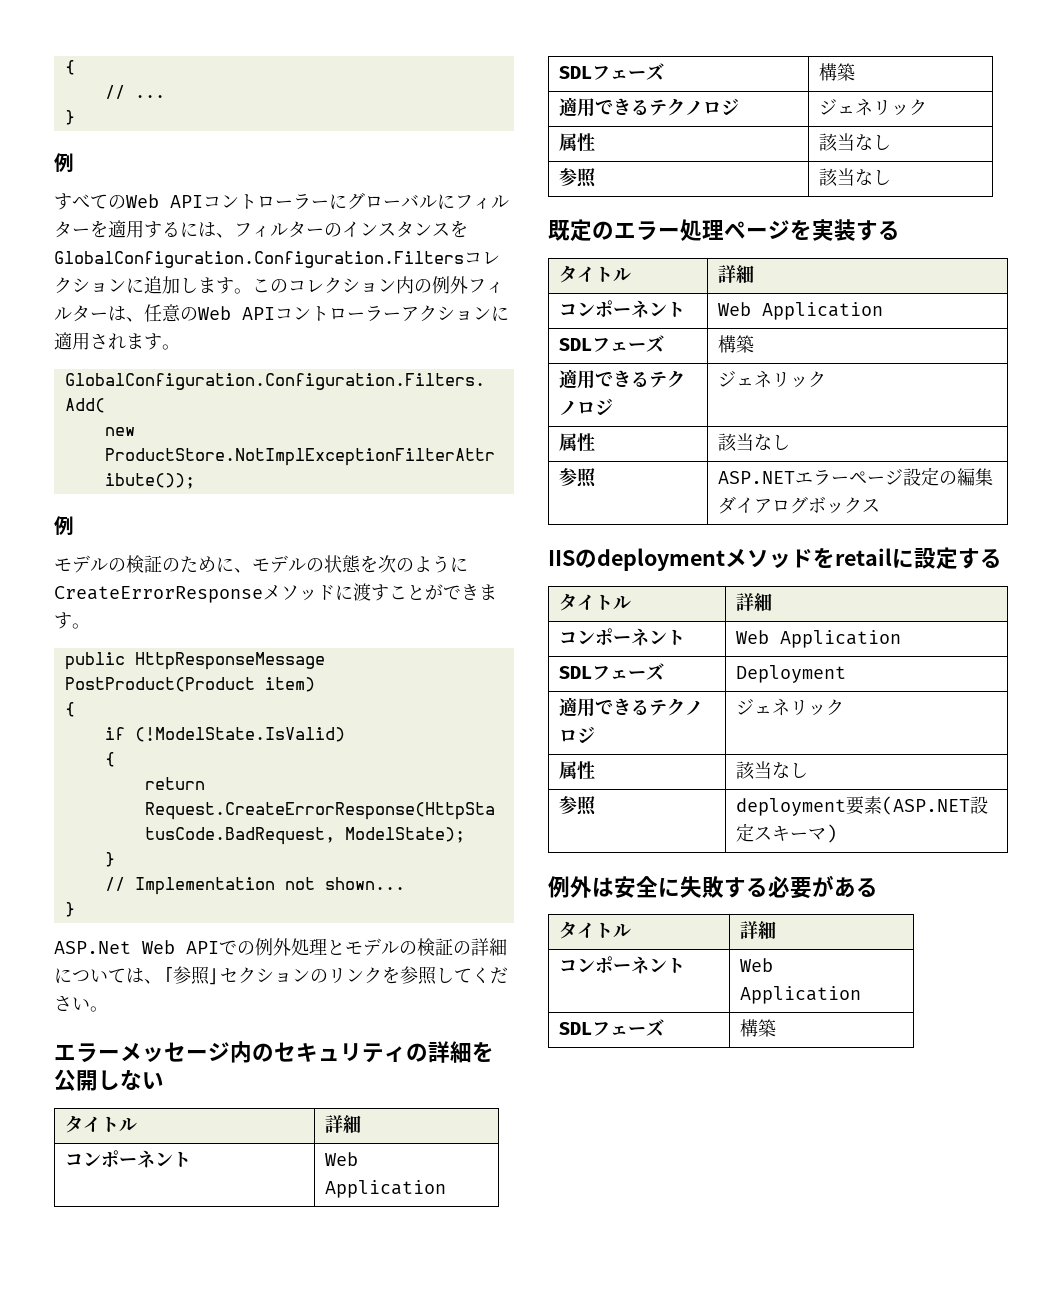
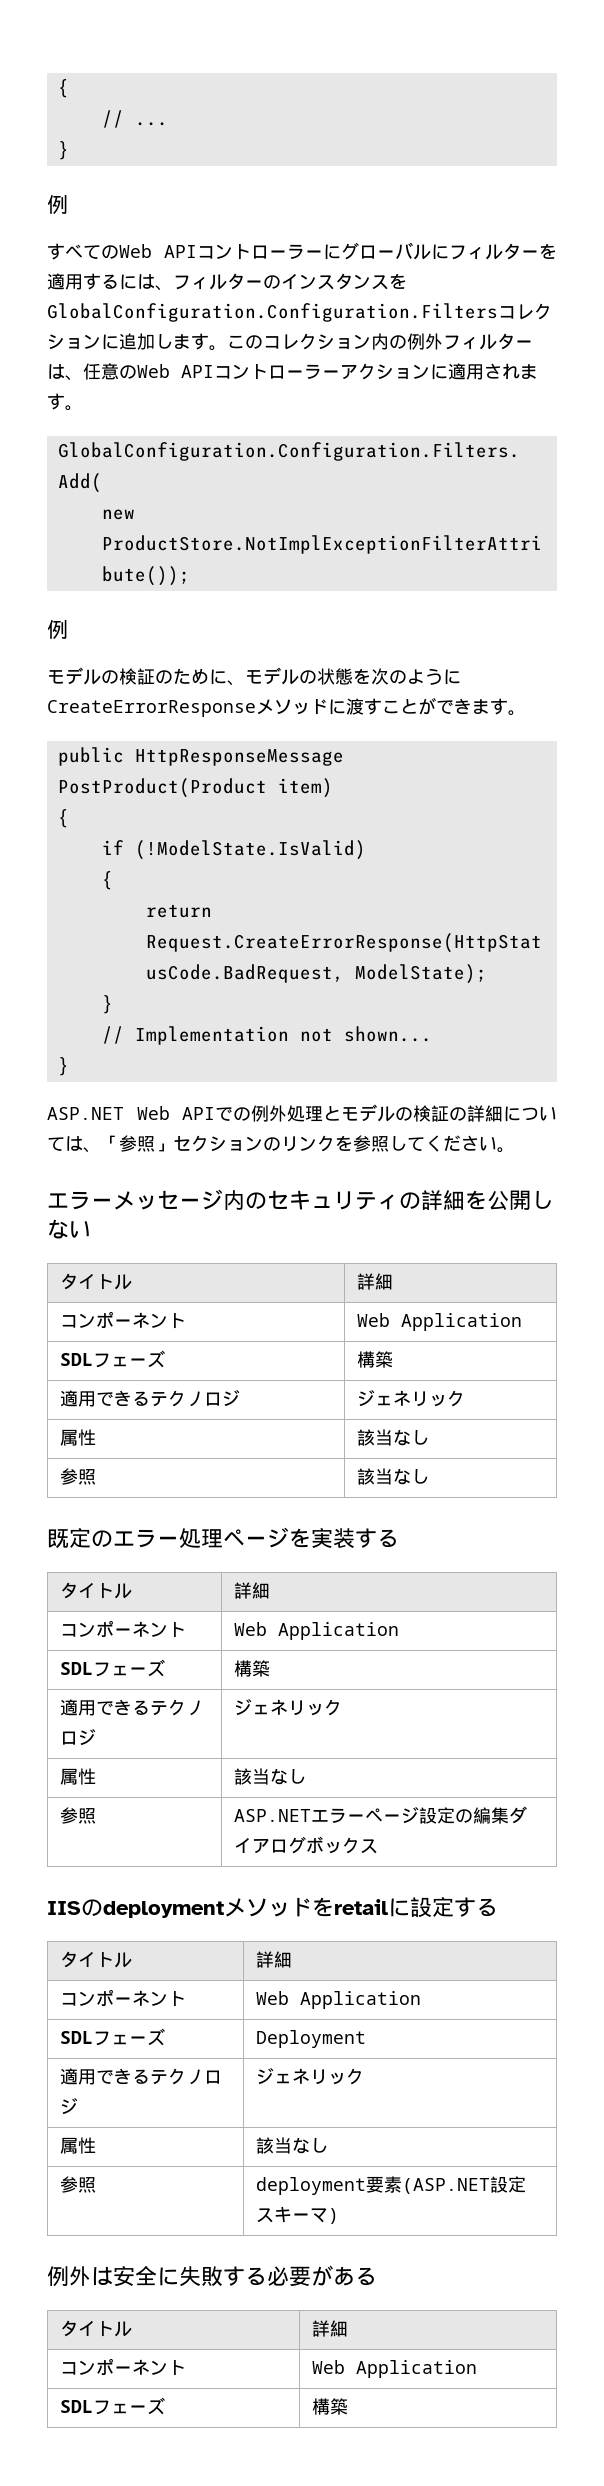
- ASP.Net Web APIでの例外処理とモデルの検証の詳細については、「参照」セクションのリンクを参照してください。
+ ASP.NET Web APIでの例外処理とモデルの検証の詳細については、「参照」セクションのリンクを参照してください。

